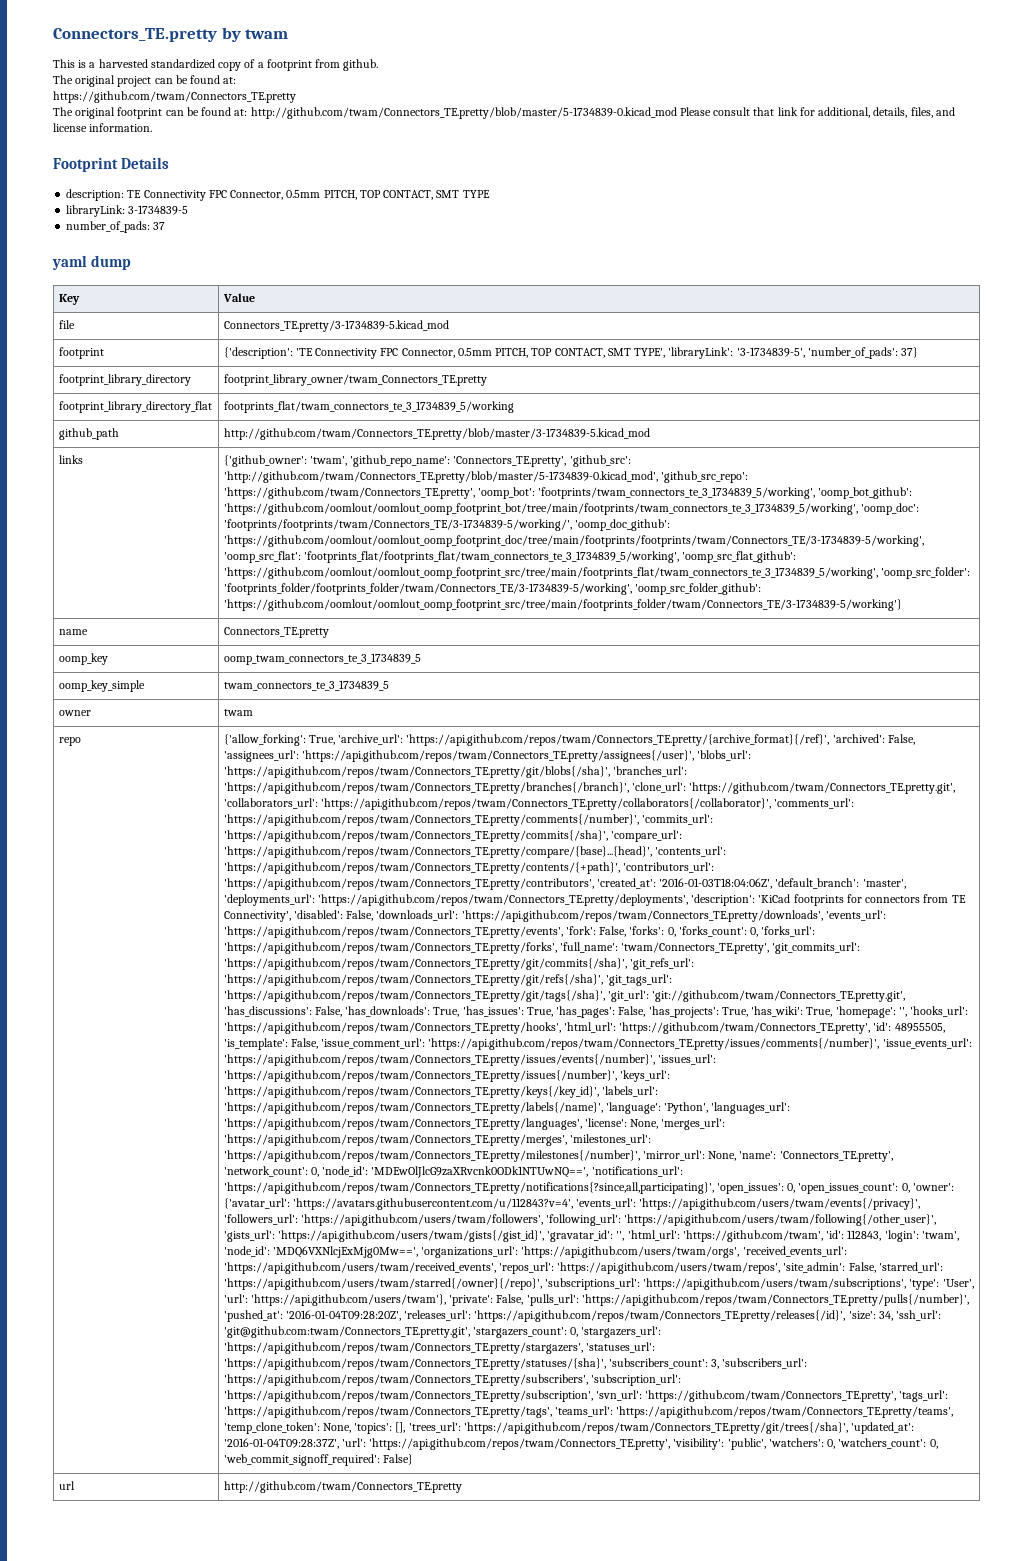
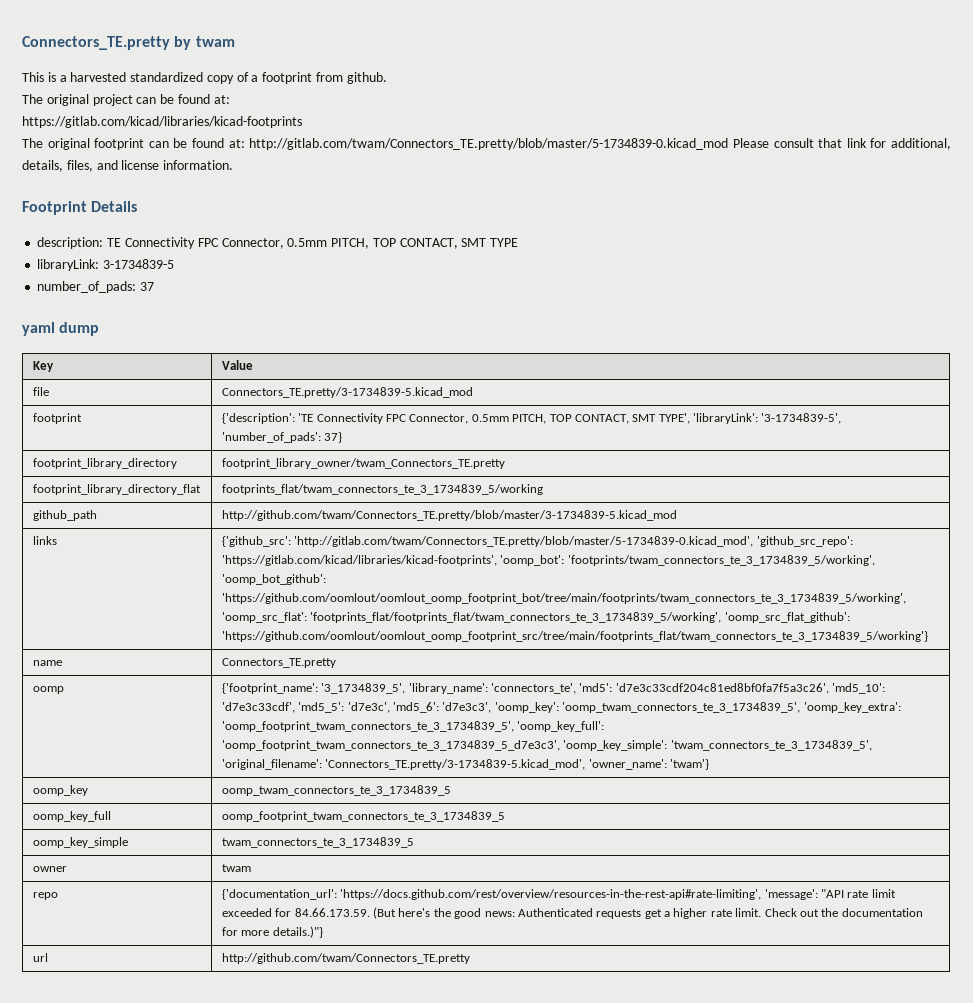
- https://github.com/twam/Connectors_TE.pretty
+ https://gitlab.com/kicad/libraries/kicad-footprints
- The original footprint can be found at: http://github.com/twam/Connectors_TE.pretty/blob/master/5-1734839-0.kicad_mod Please consult that link for additional, details, files, and license information.
+ The original footprint can be found at: http://gitlab.com/twam/Connectors_TE.pretty/blob/master/5-1734839-0.kicad_mod Please consult that link for additional, details, files, and license information.
- links | {'github_owner': 'twam', 'github_repo_name': 'Connectors_TE.pretty', 'github_src': 'http://github.com/twam/Connectors_TE.pretty/blob/master/5-1734839-0.kicad_mod', 'github_src_repo': 'https://github.com/twam/Connectors_TE.pretty', 'oomp_bot': 'footprints/twam_connectors_te_3_1734839_5/working', 'oomp_bot_github': 'https://github.com/oomlout/oomlout_oomp_footprint_bot/tree/main/footprints/twam_connectors_te_3_1734839_5/working', 'oomp_doc': 'footprints/footprints/twam/Connectors_TE/3-1734839-5/working/', 'oomp_doc_github': 'https://github.com/oomlout/oomlout_oomp_footprint_doc/tree/main/footprints/footprints/twam/Connectors_TE/3-1734839-5/working', 'oomp_src_flat': 'footprints_flat/footprints_flat/twam_connectors_te_3_1734839_5/working', 'oomp_src_flat_github': 'https://github.com/oomlout/oomlout_oomp_footprint_src/tree/main/footprints_flat/twam_connectors_te_3_1734839_5/working', 'oomp_src_folder': 'footprints_folder/footprints_folder/twam/Connectors_TE/3-1734839-5/working', 'oomp_src_folder_github': 'https://github.com/oomlout/oomlout_oomp_footprint_src/tree/main/footprints_folder/twam/Connectors_TE/3-1734839-5/working'}
+ links | {'github_src': 'http://gitlab.com/twam/Connectors_TE.pretty/blob/master/5-1734839-0.kicad_mod', 'github_src_repo': 'https://gitlab.com/kicad/libraries/kicad-footprints', 'oomp_bot': 'footprints/twam_connectors_te_3_1734839_5/working', 'oomp_bot_github': 'https://github.com/oomlout/oomlout_oomp_footprint_bot/tree/main/footprints/twam_connectors_te_3_1734839_5/working', 'oomp_src_flat': 'footprints_flat/footprints_flat/twam_connectors_te_3_1734839_5/working', 'oomp_src_flat_github': 'https://github.com/oomlout/oomlout_oomp_footprint_src/tree/main/footprints_flat/twam_connectors_te_3_1734839_5/working'}
  name | Connectors_TE.pretty
+ oomp | {'footprint_name': '3_1734839_5', 'library_name': 'connectors_te', 'md5': 'd7e3c33cdf204c81ed8bf0fa7f5a3c26', 'md5_10': 'd7e3c33cdf', 'md5_5': 'd7e3c', 'md5_6': 'd7e3c3', 'oomp_key': 'oomp_twam_connectors_te_3_1734839_5', 'oomp_key_extra': 'oomp_footprint_twam_connectors_te_3_1734839_5', 'oomp_key_full': 'oomp_footprint_twam_connectors_te_3_1734839_5_d7e3c3', 'oomp_key_simple': 'twam_connectors_te_3_1734839_5', 'original_filename': 'Connectors_TE.pretty/3-1734839-5.kicad_mod', 'owner_name': 'twam'}
+ oomp_key_full | oomp_footprint_twam_connectors_te_3_1734839_5
- {'allow_forking': True, 'archive_url': 'https://api.github.com/repos/twam/Connectors_TE.pretty/{archive_format}{/ref}', 'archived': False, 'assignees_url': 'https://api.github.com/repos/twam/Connectors_TE.pretty/assignees{/user}', 'blobs_url': 'https://api.github.com/repos/twam/Connectors_TE.pretty/git/blobs{/sha}', 'branches_url': 'https://api.github.com/repos/twam/Connectors_TE.pretty/branches{/branch}', 'clone_url': 'https://github.com/twam/Connectors_TE.pretty.git', 'collaborators_url': 'https://api.github.com/repos/twam/Connectors_TE.pretty/collaborators{/collaborator}', 'comments_url': 'https://api.github.com/repos/twam/Connectors_TE.pretty/comments{/number}', 'commits_url': 'https://api.github.com/repos/twam/Connectors_TE.pretty/commits{/sha}', 'compare_url': 'https://api.github.com/repos/twam/Connectors_TE.pretty/compare/{base}...{head}', 'contents_url': 'https://api.github.com/repos/twam/Connectors_TE.pretty/contents/{+path}', 'contributors_url': 'https://api.github.com/repos/twam/Connectors_TE.pretty/contributors', 'created_at': '2016-01-03T18:04:06Z', 'default_branch': 'master', 'deployments_url': 'https://api.github.com/repos/twam/Connectors_TE.pretty/deployments', 'description': 'KiCad footprints for connectors from TE Connectivity', 'disabled': False, 'downloads_url': 'https://api.github.com/repos/twam/Connectors_TE.pretty/downloads', 'events_url': 'https://api.github.com/repos/twam/Connectors_TE.pretty/events', 'fork': False, 'forks': 0, 'forks_count': 0, 'forks_url': 'https://api.github.com/repos/twam/Connectors_TE.pretty/forks', 'full_name': 'twam/Connectors_TE.pretty', 'git_commits_url': 'https://api.github.com/repos/twam/Connectors_TE.pretty/git/commits{/sha}', 'git_refs_url': 'https://api.github.com/repos/twam/Connectors_TE.pretty/git/refs{/sha}', 'git_tags_url': 'https://api.github.com/repos/twam/Connectors_TE.pretty/git/tags{/sha}', 'git_url': 'git://github.com/twam/Connectors_TE.pretty.git', 'has_discussions': False, 'has_downloads': True, 'has_issues': True, 'has_pages': False, 'has_projects': True, 'has_wiki': True, 'homepage': '', 'hooks_url': 'https://api.github.com/repos/twam/Connectors_TE.pretty/hooks', 'html_url': 'https://github.com/twam/Connectors_TE.pretty', 'id': 48955505, 'is_template': False, 'issue_comment_url': 'https://api.github.com/repos/twam/Connectors_TE.pretty/issues/comments{/number}', 'issue_events_url': 'https://api.github.com/repos/twam/Connectors_TE.pretty/issues/events{/number}', 'issues_url': 'https://api.github.com/repos/twam/Connectors_TE.pretty/issues{/number}', 'keys_url': 'https://api.github.com/repos/twam/Connectors_TE.pretty/keys{/key_id}', 'labels_url': 'https://api.github.com/repos/twam/Connectors_TE.pretty/labels{/name}', 'language': 'Python', 'languages_url': 'https://api.github.com/repos/twam/Connectors_TE.pretty/languages', 'license': None, 'merges_url': 'https://api.github.com/repos/twam/Connectors_TE.pretty/merges', 'milestones_url': 'https://api.github.com/repos/twam/Connectors_TE.pretty/milestones{/number}', 'mirror_url': None, 'name': 'Connectors_TE.pretty', 'network_count': 0, 'node_id': 'MDEwOlJlcG9zaXRvcnk0ODk1NTUwNQ==', 'notifications_url': 'https://api.github.com/repos/twam/Connectors_TE.pretty/notifications{?since,all,participating}', 'open_issues': 0, 'open_issues_count': 0, 'owner': {'avatar_url': 'https://avatars.githubusercontent.com/u/112843?v=4', 'events_url': 'https://api.github.com/users/twam/events{/privacy}', 'followers_url': 'https://api.github.com/users/twam/followers', 'following_url': 'https://api.github.com/users/twam/following{/other_user}', 'gists_url': 'https://api.github.com/users/twam/gists{/gist_id}', 'gravatar_id': '', 'html_url': 'https://github.com/twam', 'id': 112843, 'login': 'twam', 'node_id': 'MDQ6VXNlcjExMjg0Mw==', 'organizations_url': 'https://api.github.com/users/twam/orgs', 'received_events_url': 'https://api.github.com/users/twam/received_events', 'repos_url': 'https://api.github.com/users/twam/repos', 'site_admin': False, 'starred_url': 'https://api.github.com/users/twam/starred{/owner}{/repo}', 'subscriptions_url': 'https://api.github.com/users/twam/subscriptions', 'type': 'User', 'url': 'https://api.github.com/users/twam'}, 'private': False, 'pulls_url': 'https://api.github.com/repos/twam/Connectors_TE.pretty/pulls{/number}', 'pushed_at': '2016-01-04T09:28:20Z', 'releases_url': 'https://api.github.com/repos/twam/Connectors_TE.pretty/releases{/id}', 'size': 34, 'ssh_url': 'git@github.com:twam/Connectors_TE.pretty.git', 'stargazers_count': 0, 'stargazers_url': 'https://api.github.com/repos/twam/Connectors_TE.pretty/stargazers', 'statuses_url': 'https://api.github.com/repos/twam/Connectors_TE.pretty/statuses/{sha}', 'subscribers_count': 3, 'subscribers_url': 'https://api.github.com/repos/twam/Connectors_TE.pretty/subscribers', 'subscription_url': 'https://api.github.com/repos/twam/Connectors_TE.pretty/subscription', 'svn_url': 'https://github.com/twam/Connectors_TE.pretty', 'tags_url': 'https://api.github.com/repos/twam/Connectors_TE.pretty/tags', 'teams_url': 'https://api.github.com/repos/twam/Connectors_TE.pretty/teams', 'temp_clone_token': None, 'topics': [], 'trees_url': 'https://api.github.com/repos/twam/Connectors_TE.pretty/git/trees{/sha}', 'updated_at': '2016-01-04T09:28:37Z', 'url': 'https://api.github.com/repos/twam/Connectors_TE.pretty', 'visibility': 'public', 'watchers': 0, 'watchers_count': 0, 'web_commit_signoff_required': False}
+ {'documentation_url': 'https://docs.github.com/rest/overview/resources-in-the-rest-api#rate-limiting', 'message': "API rate limit exceeded for 84.66.173.59. (But here's the good news: Authenticated requests get a higher rate limit. Check out the documentation for more details.)"}

